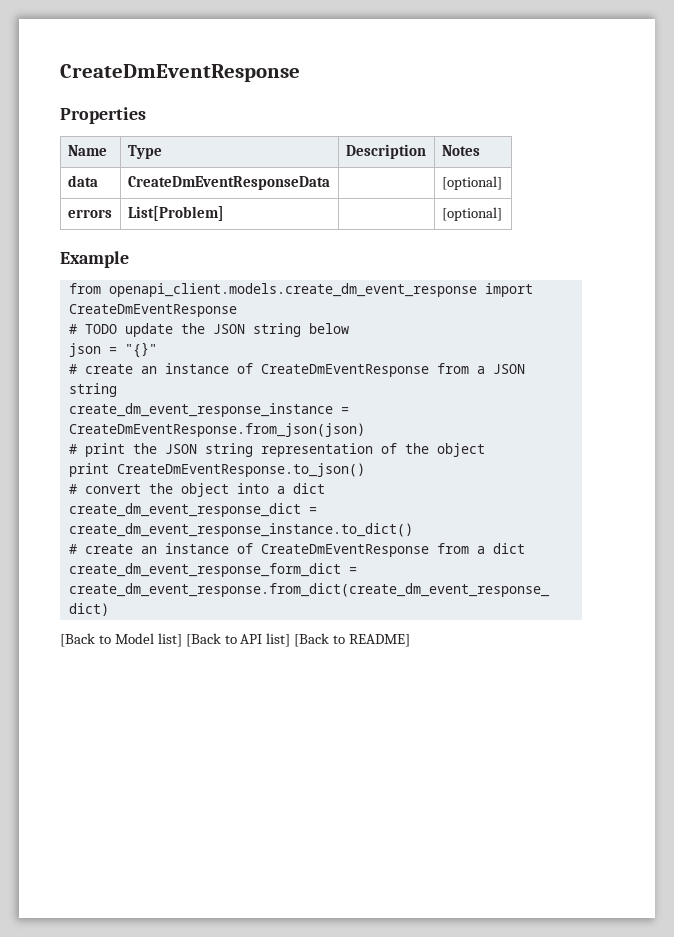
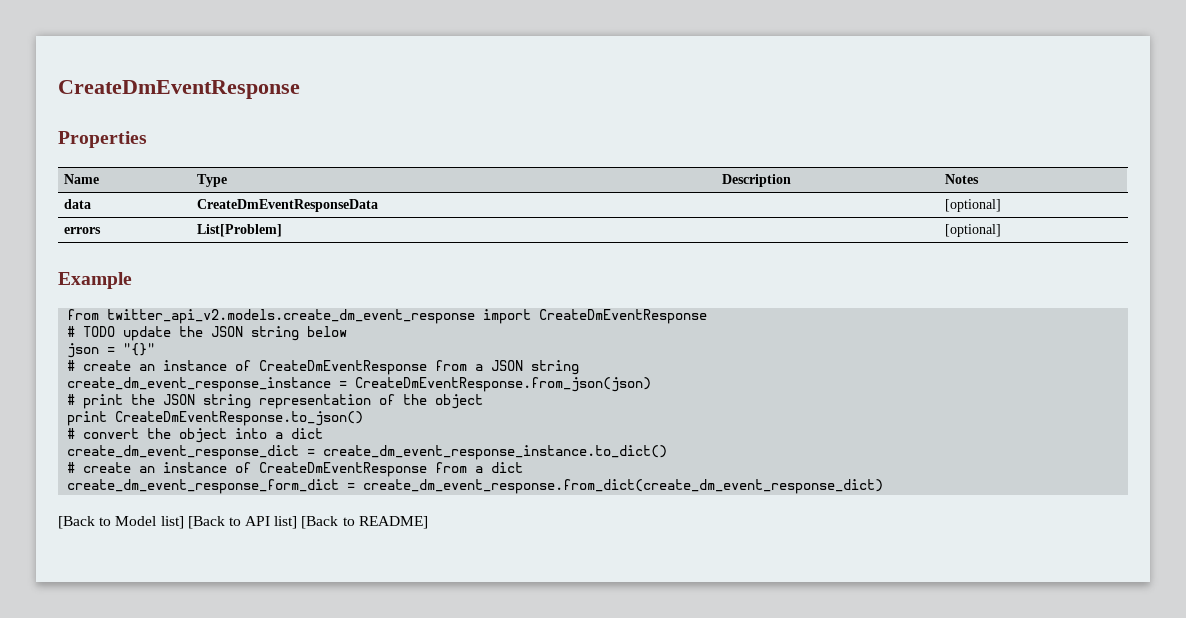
- from openapi_client.models.create_dm_event_response import CreateDmEventResponse
+ from twitter_api_v2.models.create_dm_event_response import CreateDmEventResponse

